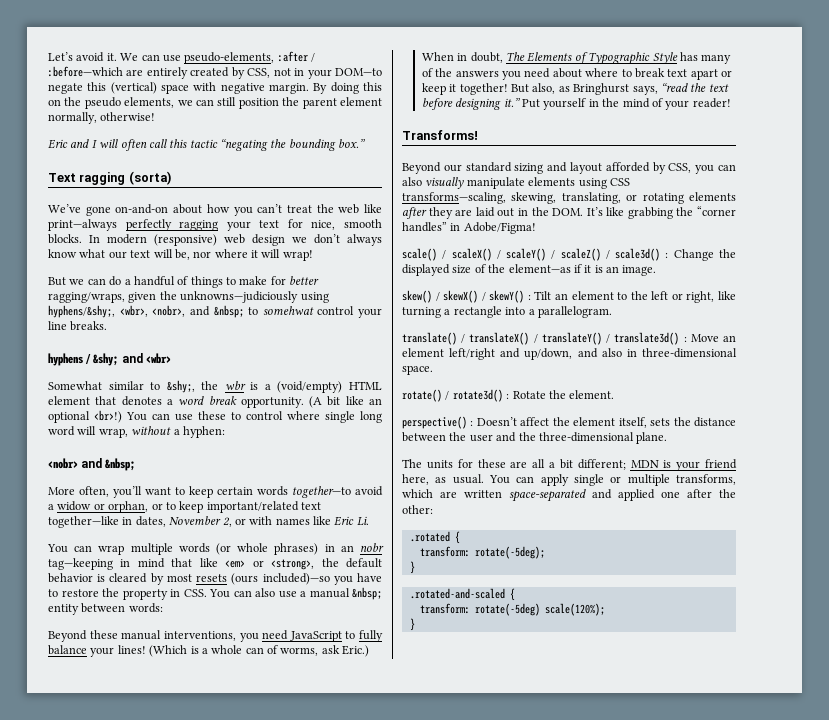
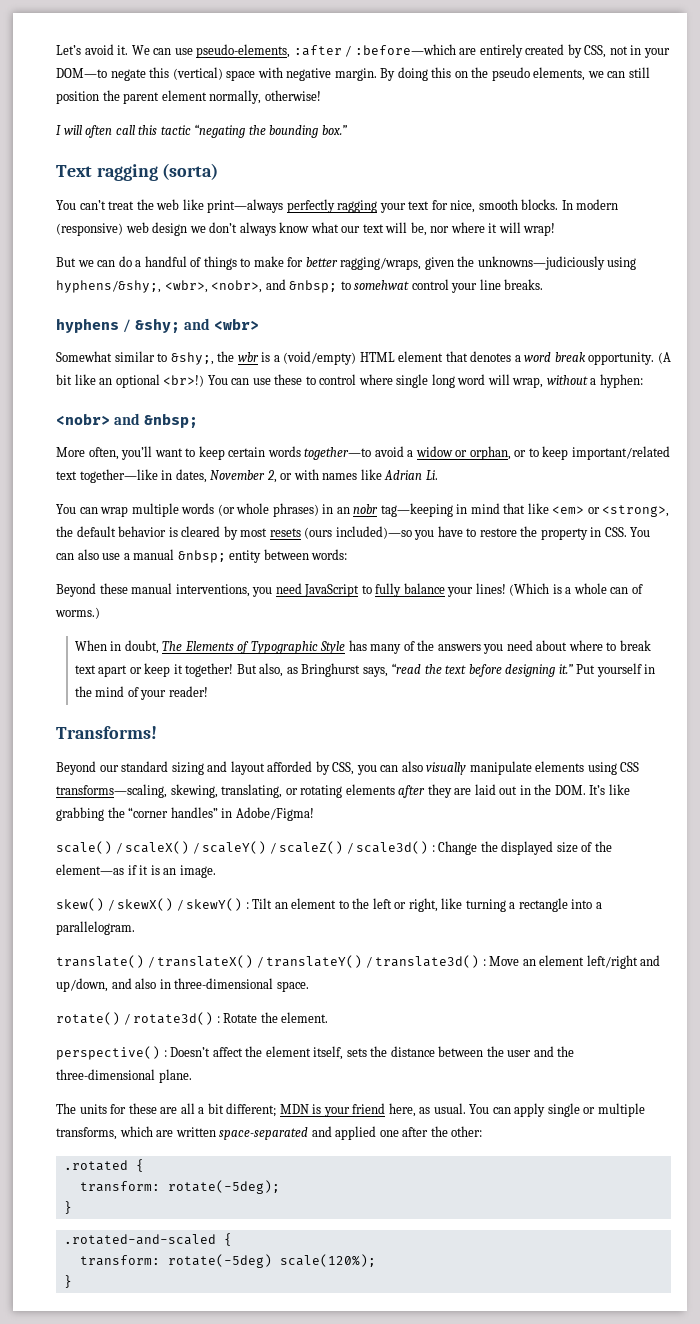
- Eric and I will often call this tactic “negating the bounding box.”
+ I will often call this tactic “negating the bounding box.”
- We’ve gone on-and-on about how you can’t treat the web like print—always perfectly ragging your text for nice, smooth blocks.
+ You can’t treat the web like print—always perfectly ragging your text for nice, smooth blocks.
- More often, you’ll want to keep certain words together—to avoid a widow or orphan, or to keep important/related text together—like in dates, November 2, or with names like Eric Li.
+ More often, you’ll want to keep certain words together—to avoid a widow or orphan, or to keep important/related text together—like in dates, November 2, or with names like Adrian Li.
- (Which is a whole can of worms, ask Eric.)
+ (Which is a whole can of worms.)

